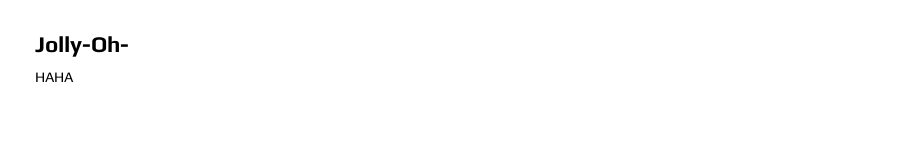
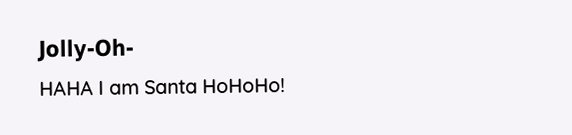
- HAHA
+ HAHA I am Santa HoHoHo!

